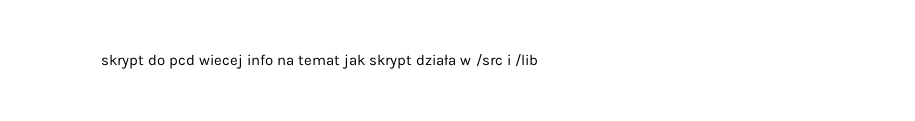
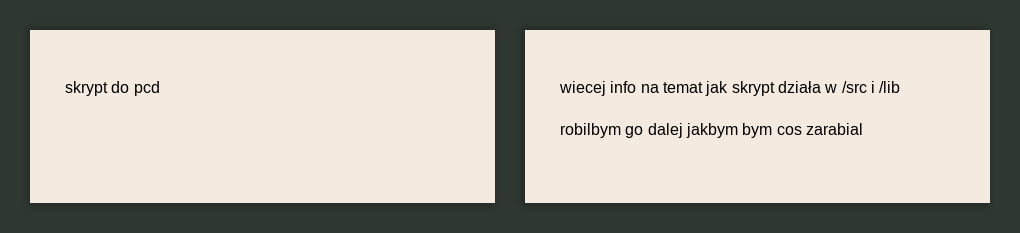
- skrypt do pcd wiecej info na temat jak skrypt działa w /src i /lib
+ skrypt do pcd
+ wiecej info na temat jak skrypt działa w /src i /lib
+ robilbym go dalej jakbym bym cos zarabial

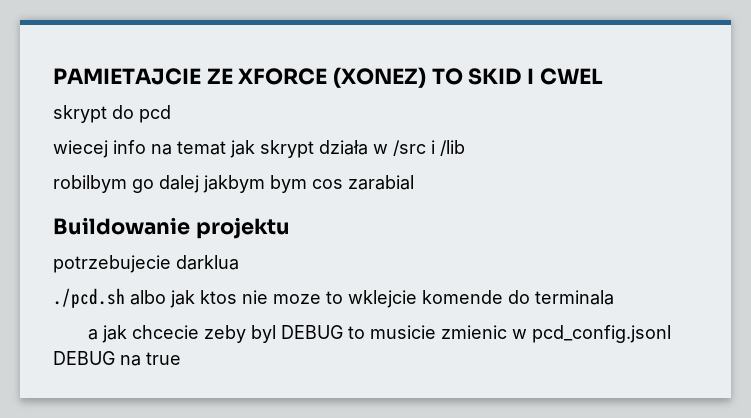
+ PAMIETAJCIE ZE XFORCE (XONEZ) TO SKID I CWEL
+ Buildowanie projektu
+ potrzebujecie darklua
+ ./pcd.sh albo jak ktos nie moze to wklejcie komende do terminala
+ a jak chcecie zeby byl DEBUG to musicie zmienic w pcd_config.jsonl DEBUG na true

